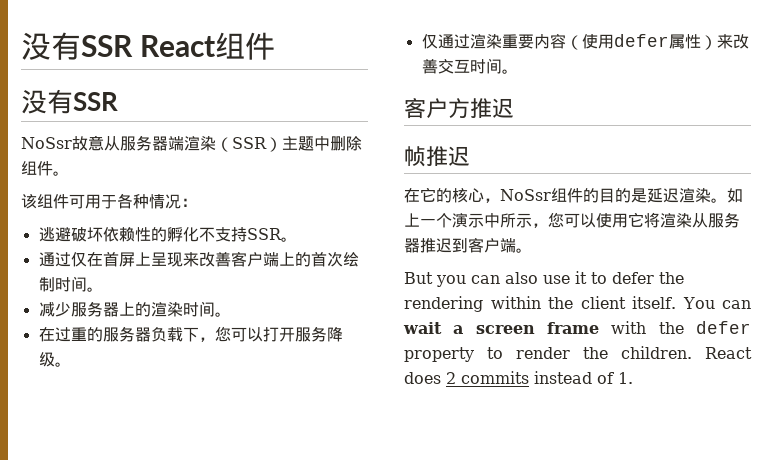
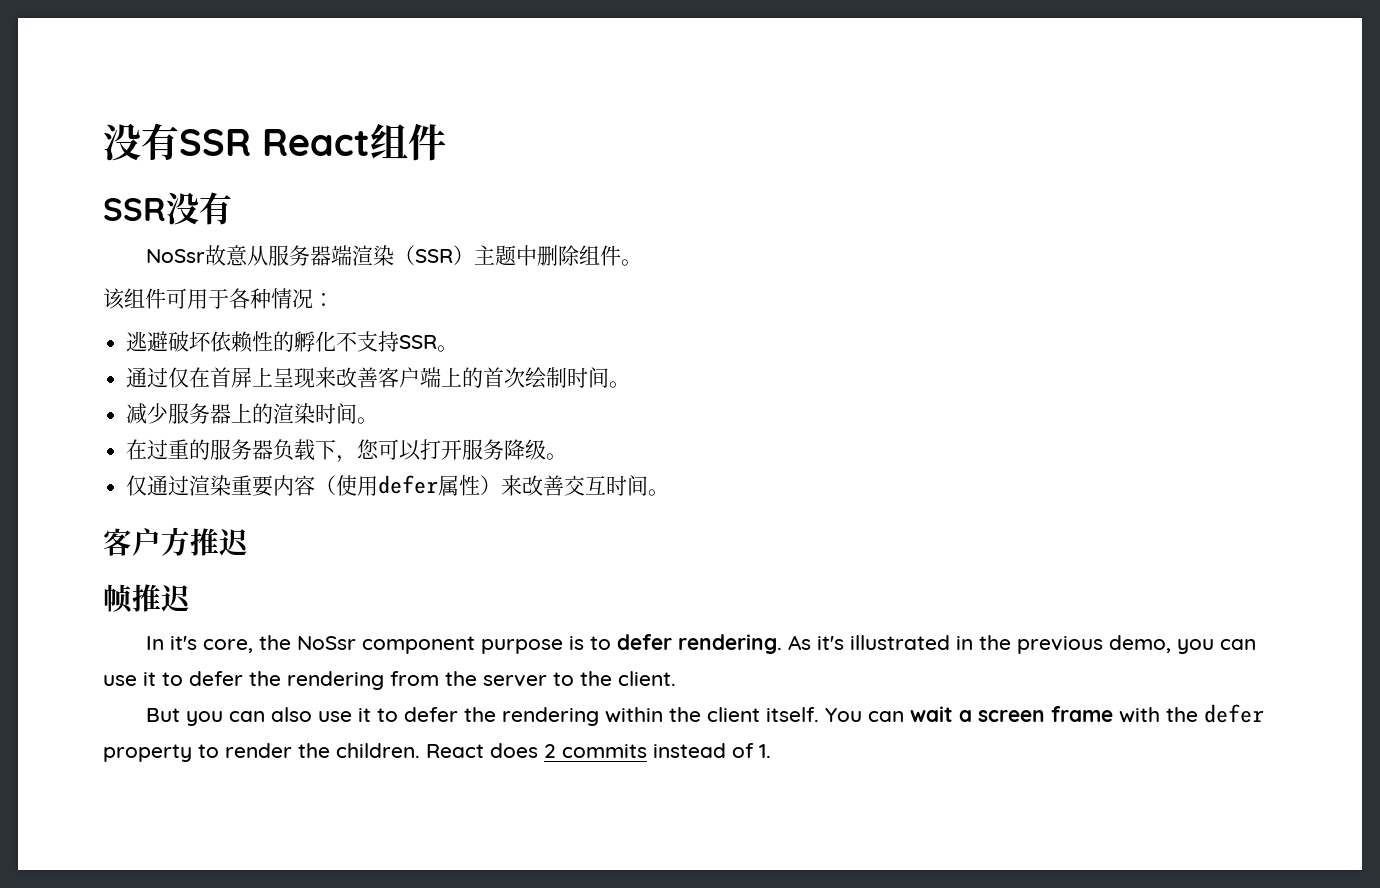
  没有SSR React组件
- 没有SSR
+ SSR没有
- 在它的核心，NoSsr组件的目的是延迟渲染。如上一个演示中所示，您可以使用它将渲染从服务器推迟到客户端。
+ In it's core, the NoSsr component purpose is to defer rendering. As it's illustrated in the previous demo, you can use it to defer the rendering from the server to the client.

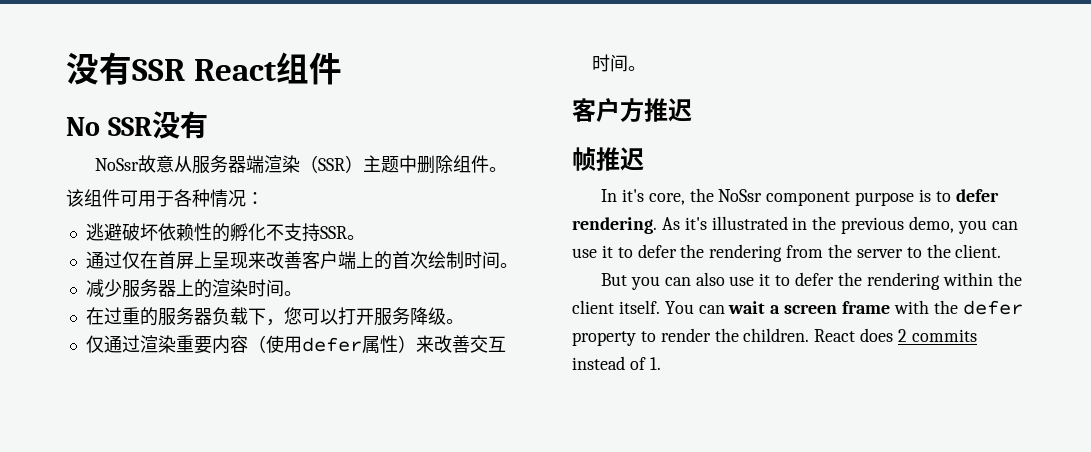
- SSR没有
+ No SSR没有

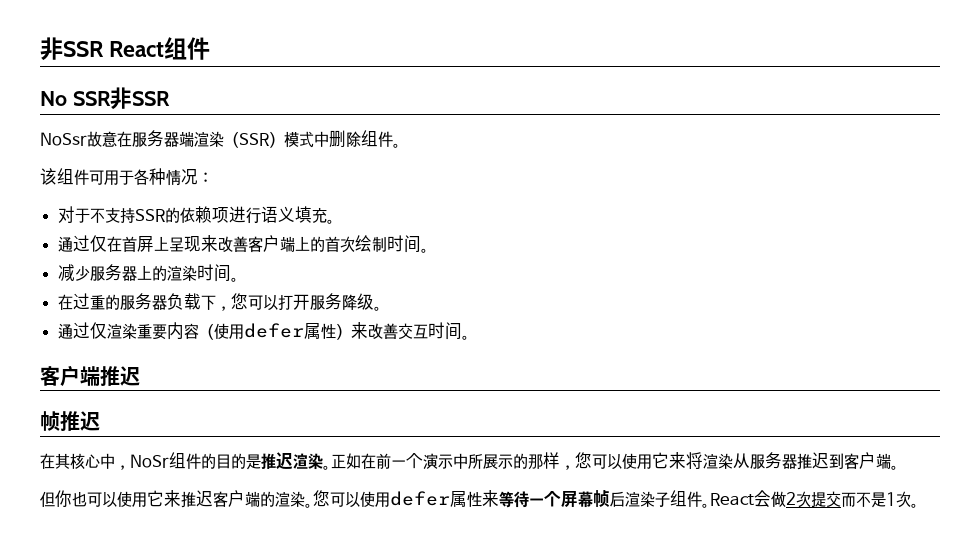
- 没有SSR React组件
+ 非SSR React组件
- No SSR没有
+ No SSR非SSR
- NoSsr故意从服务器端渲染（SSR）主题中删除组件。
+ NoSsr故意在服务器端渲染（SSR）模式中删除组件。
- 逃避破坏依赖性的孵化不支持SSR。
+ 对于不支持SSR的依赖项进行语义填充。
- 仅通过渲染重要内容（使用defer属性）来改善交互时间。
+ 通过仅渲染重要内容（使用defer属性）来改善交互时间。
- 客户方推迟
+ 客户端推迟
- In it's core, the NoSsr component purpose is to defer rendering. As it's illustrated in the previous demo, you can use it to defer the rendering from the server to the client.
- But you can also use it to defer the rendering within the client itself. You can wait a screen frame with the defer property to render the children. React does 2 commits instead of 1.
+ 在其核心中，NoSr组件的目的是推迟渲染。正如在前一个演示中所展示的那样，您可以使用它来将渲染从服务器推迟到客户端。
+ 但你也可以使用它来推迟客户端的渲染。您可以使用defer属性来等待一个屏幕帧后渲染子组件。React会做2次提交而不是1次。

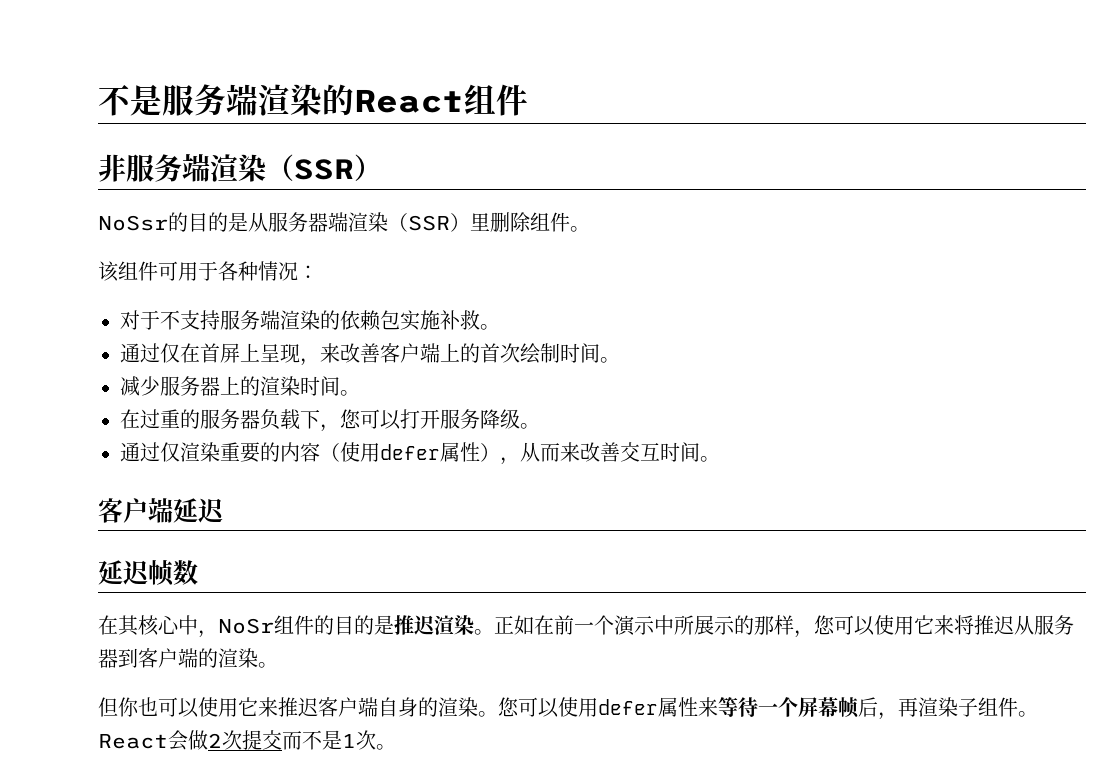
- 非SSR React组件
- No SSR非SSR
+ 不是服务端渲染的React组件
+ 非服务端渲染（SSR）
- NoSsr故意在服务器端渲染（SSR）模式中删除组件。
+ NoSsr的目的是从服务器端渲染（SSR）里删除组件。
- 对于不支持SSR的依赖项进行语义填充。
+ 对于不支持服务端渲染的依赖包实施补救。
- 通过仅在首屏上呈现来改善客户端上的首次绘制时间。
+ 通过仅在首屏上呈现，来改善客户端上的首次绘制时间。
- 通过仅渲染重要内容（使用defer属性）来改善交互时间。
+ 通过仅渲染重要的内容（使用defer属性），从而来改善交互时间。
- 客户端推迟
- 帧推迟
+ 客户端延迟
+ 延迟帧数
- 正如在前一个演示中所展示的那样，您可以使用它来将渲染从服务器推迟到客户端。
+ 正如在前一个演示中所展示的那样，您可以使用它来将推迟从服务器到客户端的渲染。
- 但你也可以使用它来推迟客户端的渲染。
+ 但你也可以使用它来推迟客户端自身的渲染。
- 您可以使用defer属性来等待一个屏幕帧后渲染子组件。
+ 您可以使用defer属性来等待一个屏幕帧后，再渲染子组件。

